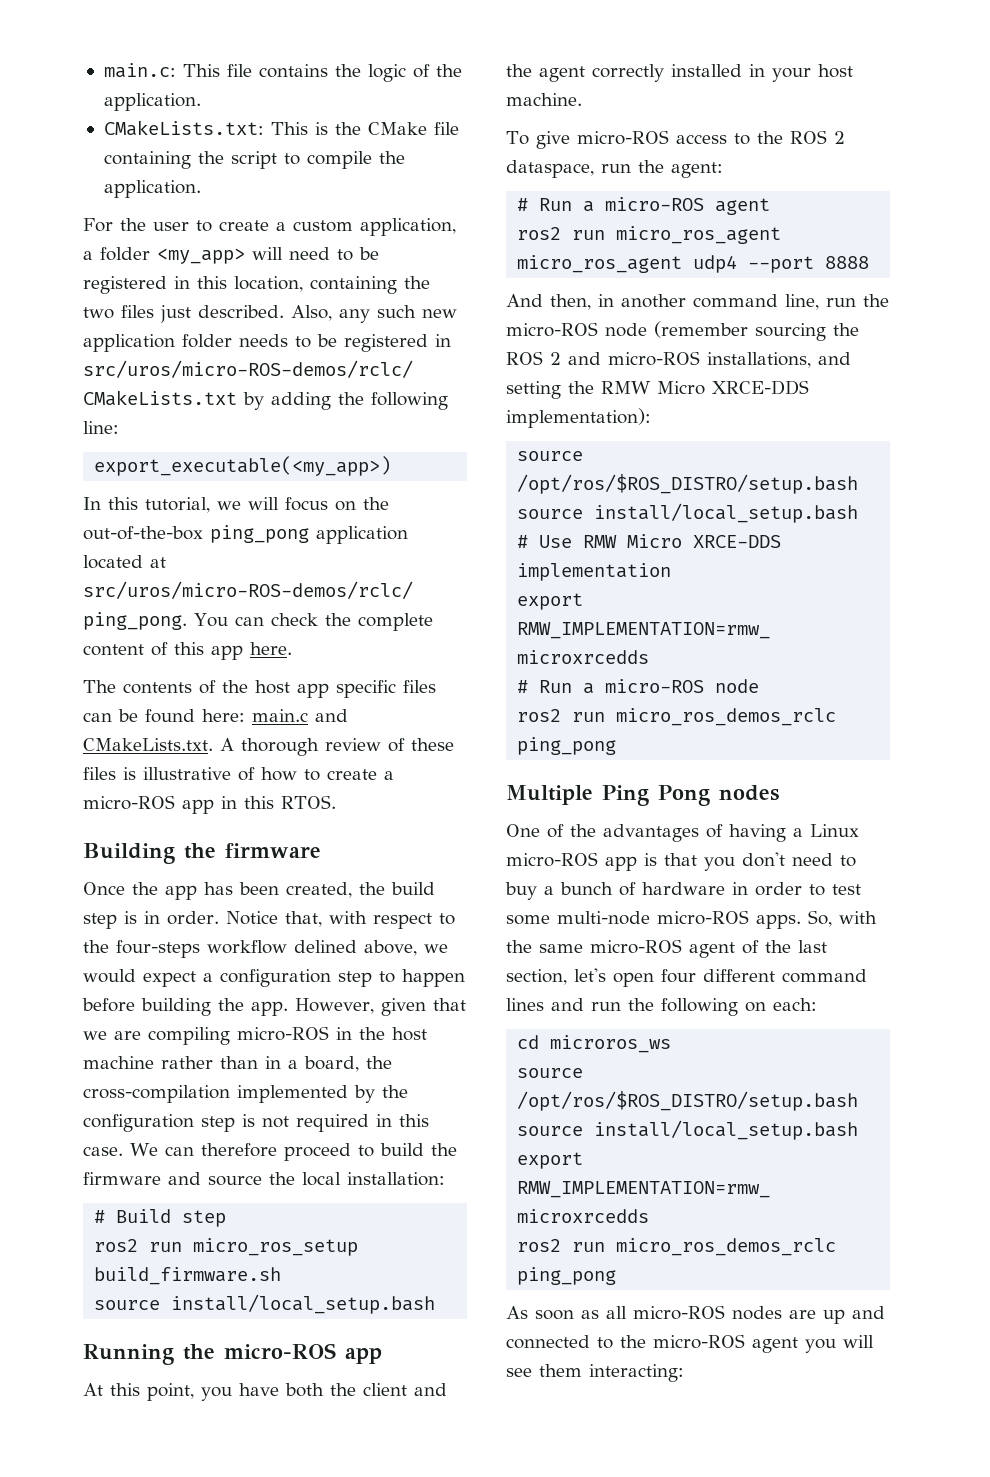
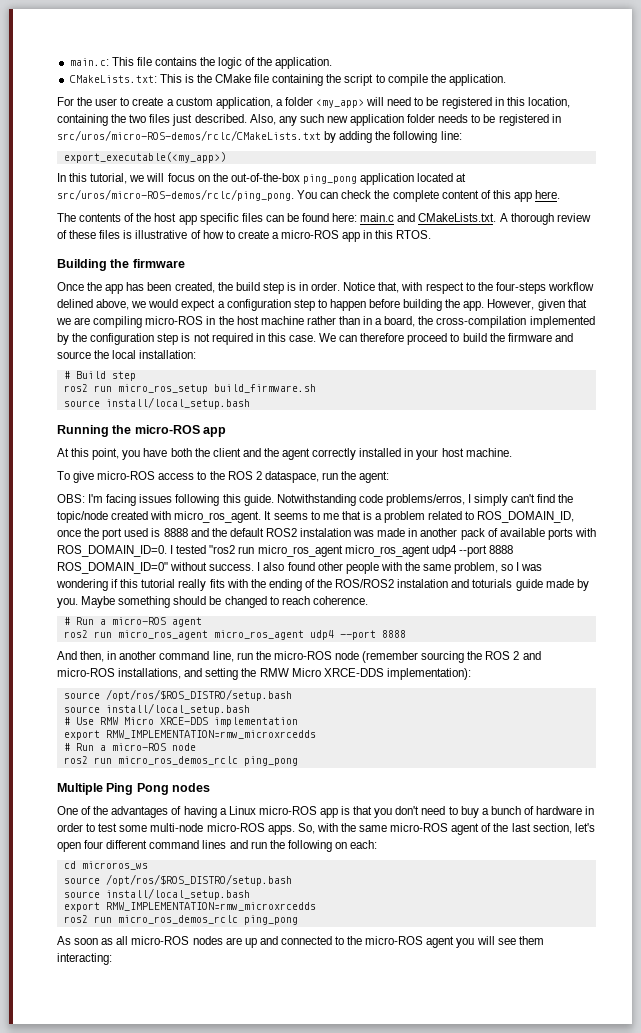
+ OBS: I'm facing issues following this guide. Notwithstanding code problems/erros, I simply can't find the topic/node created with micro_ros_agent. It seems to me that is a problem related to ROS_DOMAIN_ID, once the port used is 8888 and the default ROS2 instalation was made in another pack of available ports with ROS_DOMAIN_ID=0. I tested "ros2 run micro_ros_agent micro_ros_agent udp4 --port 8888 ROS_DOMAIN_ID=0" without success. I also found other people with the same problem, so I was wondering if this tutorial really fits with the ending of the ROS/ROS2 instalation and toturials guide made by you. Maybe something should be changed to reach coherence.

